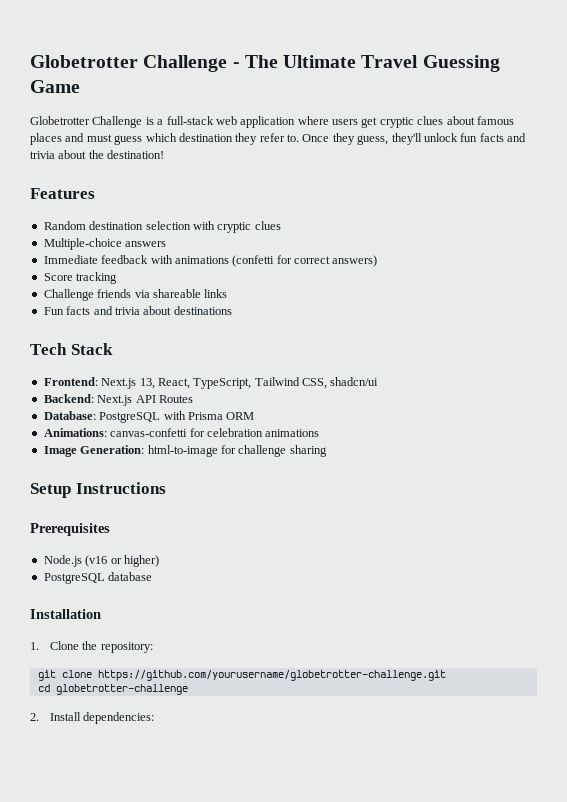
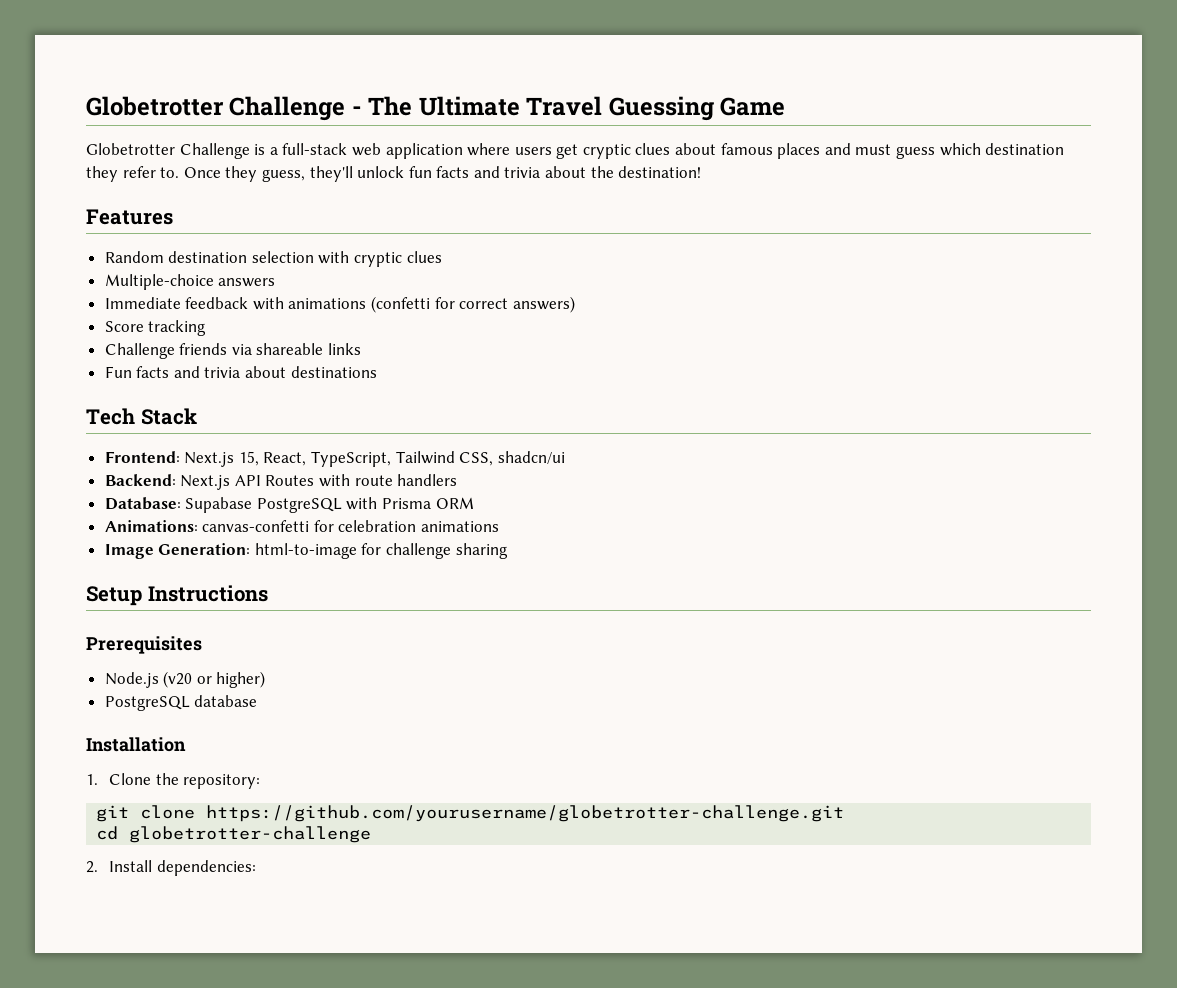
- Frontend: Next.js 13, React, TypeScript, Tailwind CSS, shadcn/ui
+ Frontend: Next.js 15, React, TypeScript, Tailwind CSS, shadcn/ui
- Backend: Next.js API Routes
+ Backend: Next.js API Routes with route handlers
- Database: PostgreSQL with Prisma ORM
+ Database: Supabase PostgreSQL with Prisma ORM
- Node.js (v16 or higher)
+ Node.js (v20 or higher)

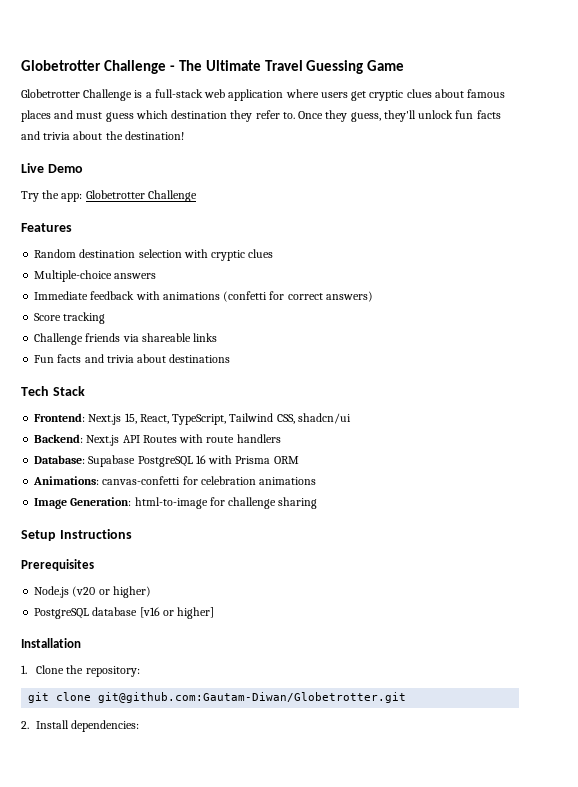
+ Live Demo
+ Try the app: Globetrotter Challenge
- Database: Supabase PostgreSQL with Prisma ORM
+ Database: Supabase PostgreSQL 16 with Prisma ORM
- PostgreSQL database
+ PostgreSQL database [v16 or higher]
- git clone https://github.com/yourusername/globetrotter-challenge.git
- cd globetrotter-challenge
+ git clone git@github.com:Gautam-Diwan/Globetrotter.git

